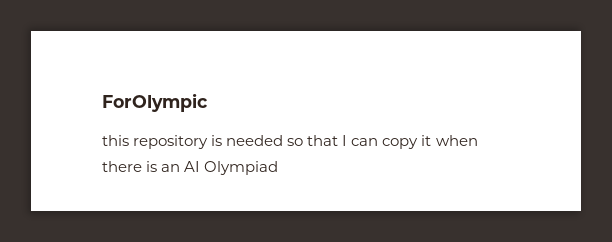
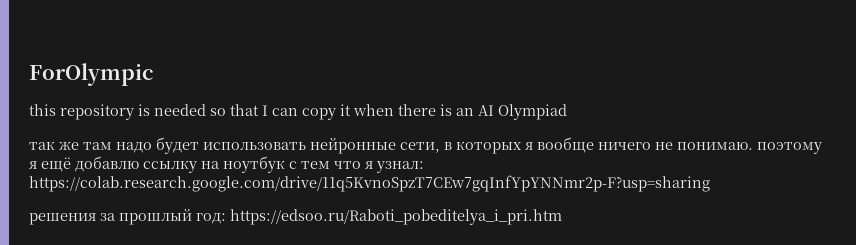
+ так же там надо будет использовать нейронные сети, в которых я вообще ничего не понимаю. поэтому я ещё добавлю ссылку на ноутбук с тем что я узнал: https://colab.research.google.com/drive/11q5KvnoSpzT7CEw7gqInfYpYNNmr2p-F?usp=sharing
+ решения за прошлый год: https://edsoo.ru/Raboti_pobeditelya_i_pri.htm

